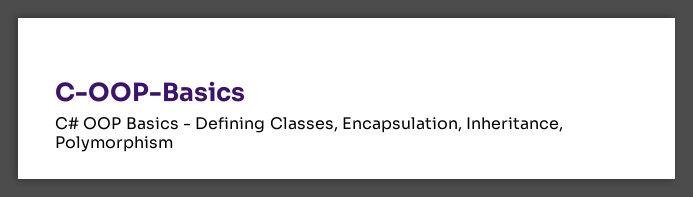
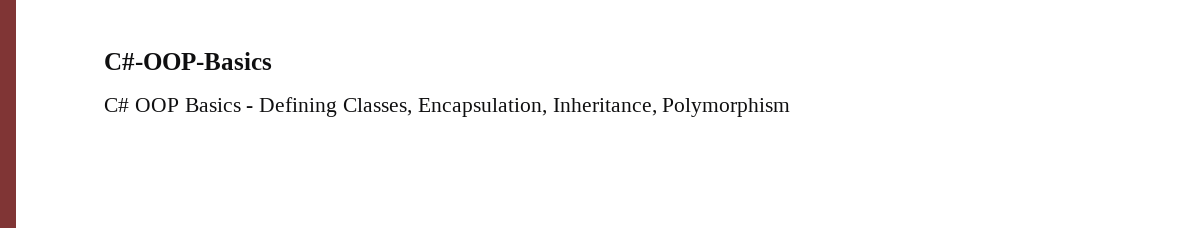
- C-OOP-Basics
+ C#-OOP-Basics

